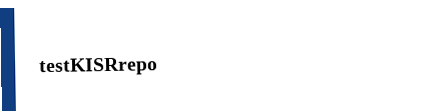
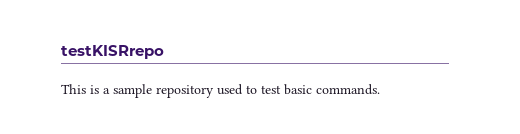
+ This is a sample repository used to test basic commands.

